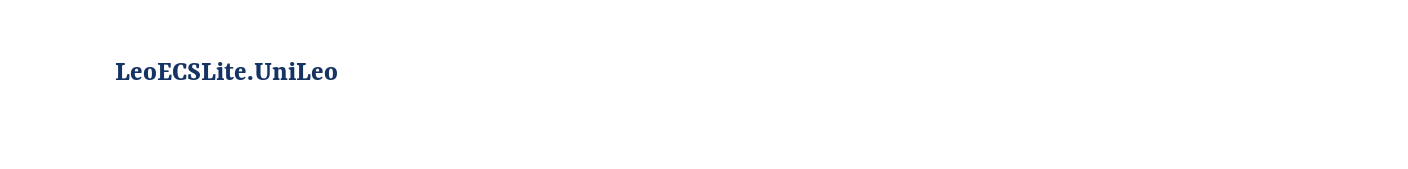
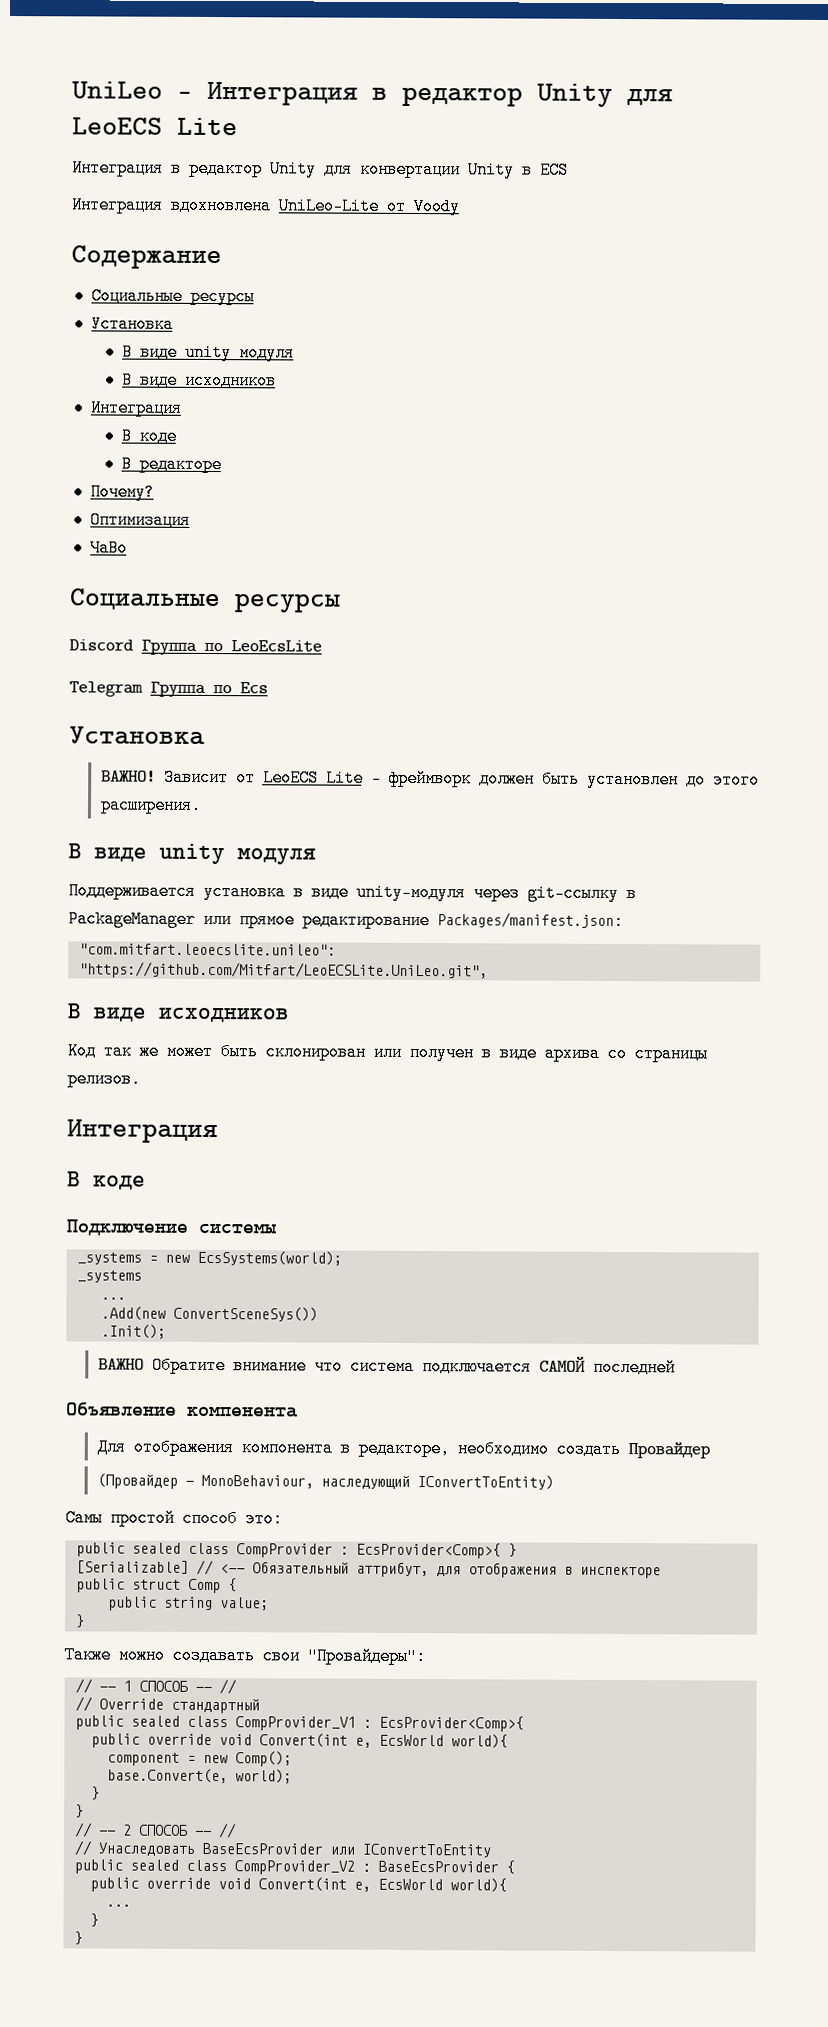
- LeoECSLite.UniLeo
+ UniLeo - Интеграция в редактор Unity для LeoECS Lite
+ Интеграция в редактор Unity для конвертации Unity в ECS
+ Интеграция вдохновлена UniLeo-Lite от Voody
+ Содержание
+ Социальные ресурсы
+ Установка
+ В виде unity модуля
+ В виде исходников
+ Интеграция
+ В коде
+ В редакторе
+ Почему?
+ Оптимизация
+ ЧаВо
+ Социальные ресурсы
+ Discord Группа по LeoEcsLite
+ Telegram Группа по Ecs
+ Установка
+ ВАЖНО! Зависит от LeoECS Lite - фреймворк должен быть установлен до этого расширения.
+ В виде unity модуля
+ Поддерживается установка в виде unity-модуля через git-ссылку в PackageManager или прямое редактирование Packages/manifest.json:
+ "com.mitfart.leoecslite.unileo": "https://github.com/Mitfart/LeoECSLite.UniLeo.git",
+ В виде исходников
+ Код так же может быть склонирован или получен в виде архива со страницы релизов.
+ Интеграция
+ В коде
+ Подключение системы
+ _systems = new EcsSystems(world);
+ _systems
+ ...
+ .Add(new ConvertSceneSys())
+ .Init();
+ ВАЖНО Обратите внимание что система подключается САМОЙ последней
+ Объявление компенента
+ Для отображения компонента в редакторе, необходимо создать Провайдер
+ (Провайдер - MonoBehaviour, наследующий IConvertToEntity)
+ Самы простой способ это:
+ public sealed class CompProvider : EcsProvider<Comp>{ }
+ [Serializable] // <-- Обязательный аттрибут, для отображения в инспекторе
+ public struct Comp {
+ public string value;
+ }
+ Также можно создавать свои "Провайдеры":
+ // -- 1 СПОСОБ -- //
+ // Override стандартный
+ public sealed class CompProvider_V1 : EcsProvider<Comp>{
+ public override void Convert(int e, EcsWorld world){
+ component = new Comp();
+ base.Convert(e, world);
+ }
+ }
+ // -- 2 СПОСОБ -- //
+ // Унаследовать BaseEcsProvider или IConvertToEntity
+ public sealed class CompProvider_V2 : BaseEcsProvider {
+ public override void Convert(int e, EcsWorld world){
+ ...
+ }
+ }

